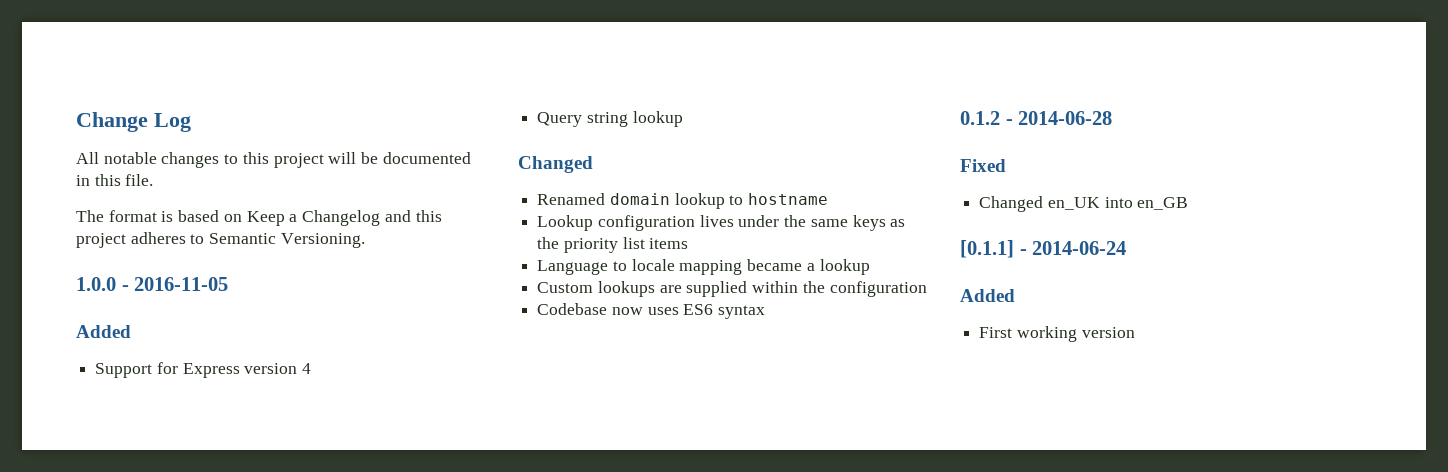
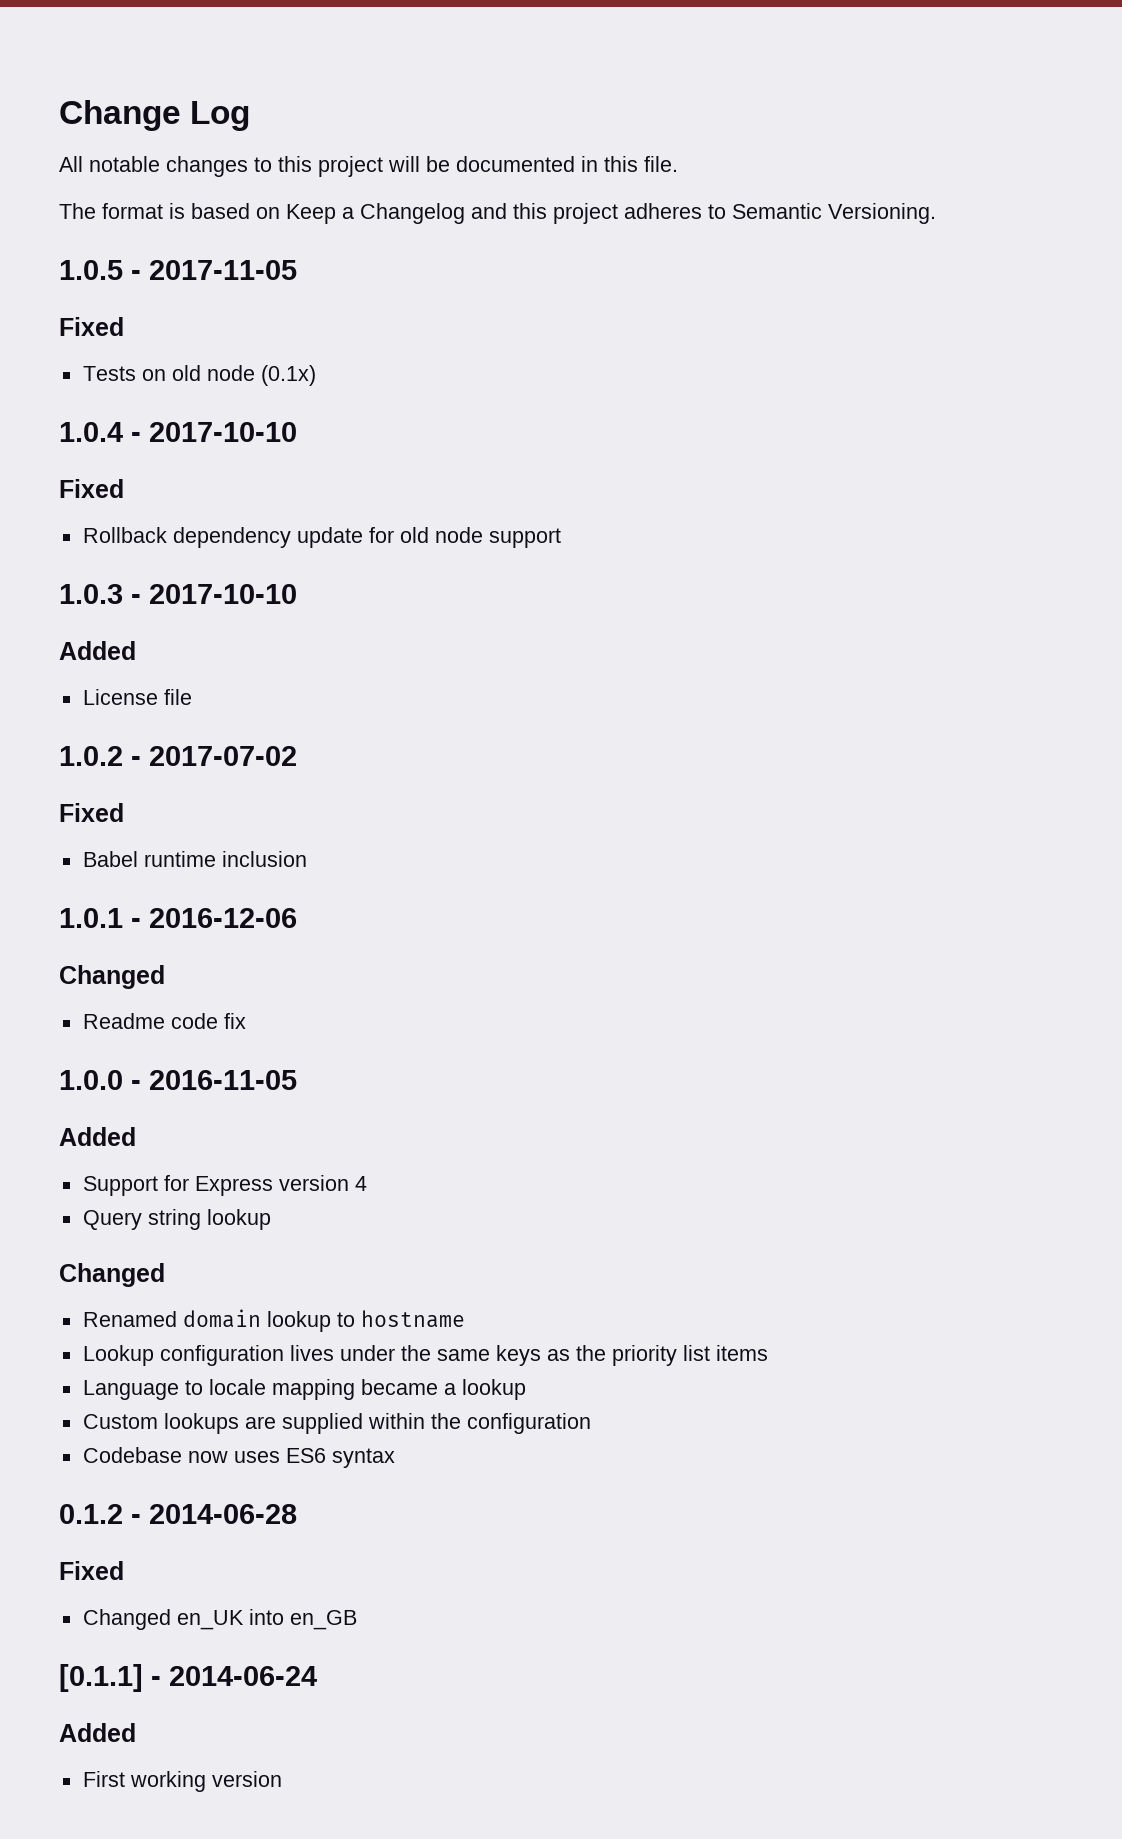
+ 1.0.5 - 2017-11-05
+ Fixed
+ Tests on old node (0.1x)
+ 1.0.4 - 2017-10-10
+ Fixed
+ Rollback dependency update for old node support
+ 1.0.3 - 2017-10-10
+ Added
+ License file
+ 1.0.2 - 2017-07-02
+ Fixed
+ Babel runtime inclusion
+ 1.0.1 - 2016-12-06
+ Changed
+ Readme code fix

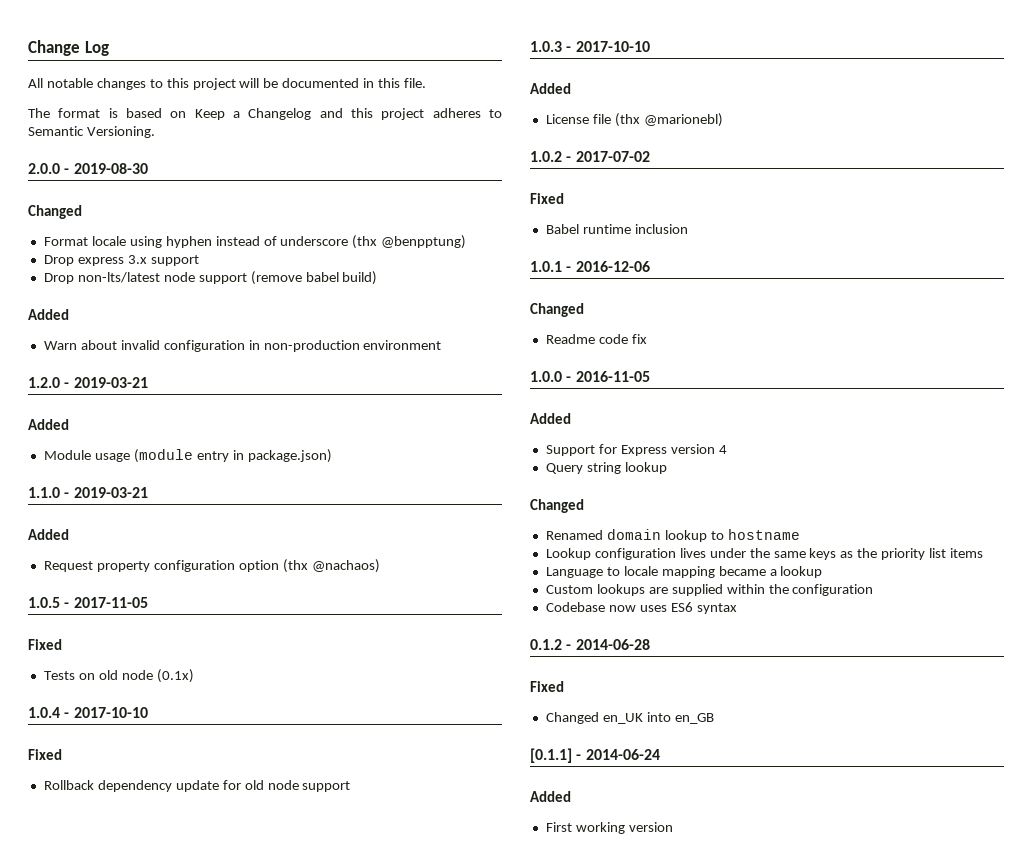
+ 2.0.0 - 2019-08-30
+ Changed
+ Format locale using hyphen instead of underscore (thx @benpptung)
+ Drop express 3.x support
+ Drop non-lts/latest node support (remove babel build)
+ Added
+ Warn about invalid configuration in non-production environment
+ 1.2.0 - 2019-03-21
+ Added
+ Module usage (module entry in package.json)
+ 1.1.0 - 2019-03-21
+ Added
+ Request property configuration option (thx @nachaos)
- License file
+ License file (thx @marionebl)

